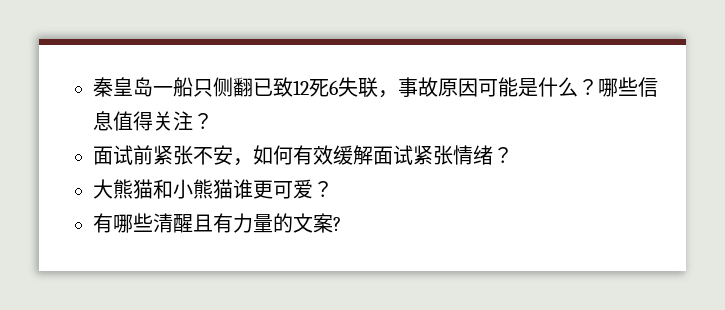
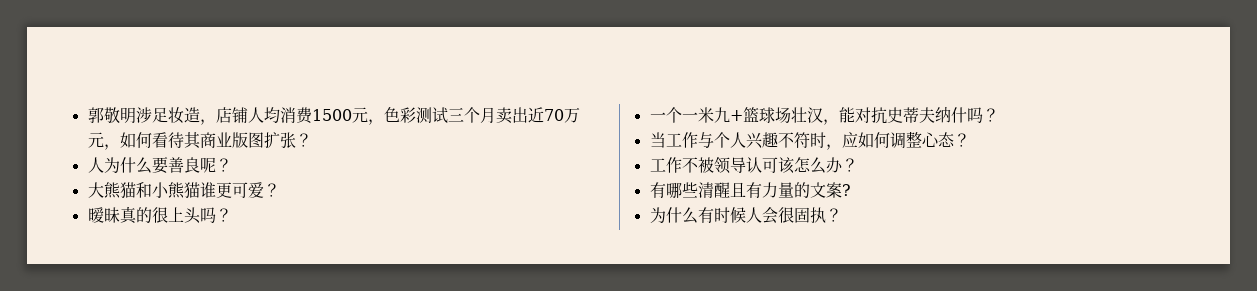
- 秦皇岛一船只侧翻已致12死6失联，事故原因可能是什么？哪些信息值得关注？
- 面试前紧张不安，如何有效缓解面试紧张情绪？
+ 郭敬明涉足妆造，店铺人均消费1500元，色彩测试三个月卖出近70万元，如何看待其商业版图扩张？
+ 人为什么要善良呢？
+ 暧昧真的很上头吗？
+ 一个一米九+篮球场壮汉，能对抗史蒂夫纳什吗？
+ 当工作与个人兴趣不符时，应如何调整心态？
+ 工作不被领导认可该怎么办？
+ 为什么有时候人会很固执？

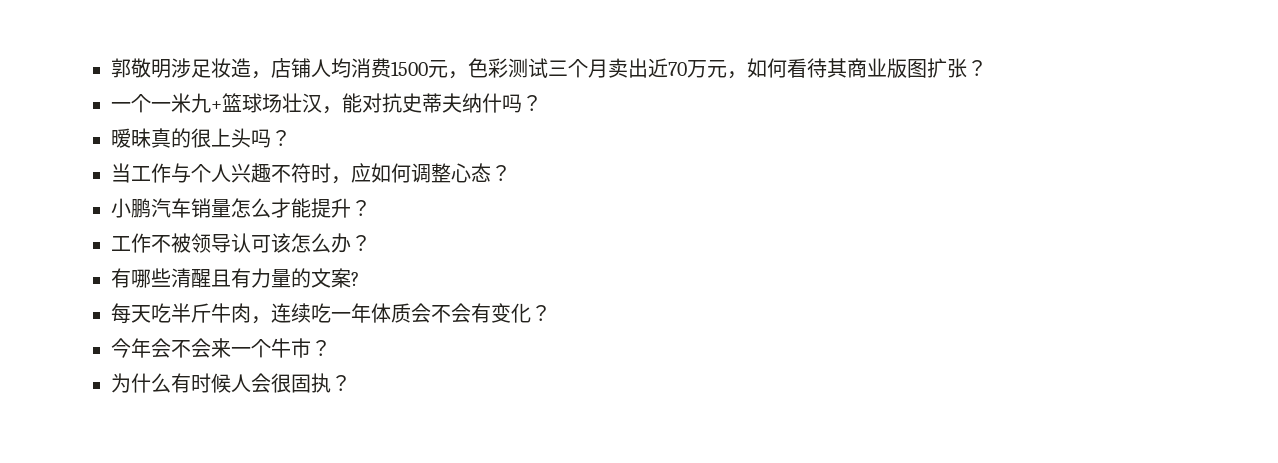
- 人为什么要善良呢？
- 大熊猫和小熊猫谁更可爱？
- 暧昧真的很上头吗？
+ 暧昧真的很上头吗？
+ 小鹏汽车销量怎么才能提升？
+ 每天吃半斤牛肉，连续吃一年体质会不会有变化？
+ 今年会不会来一个牛市？

